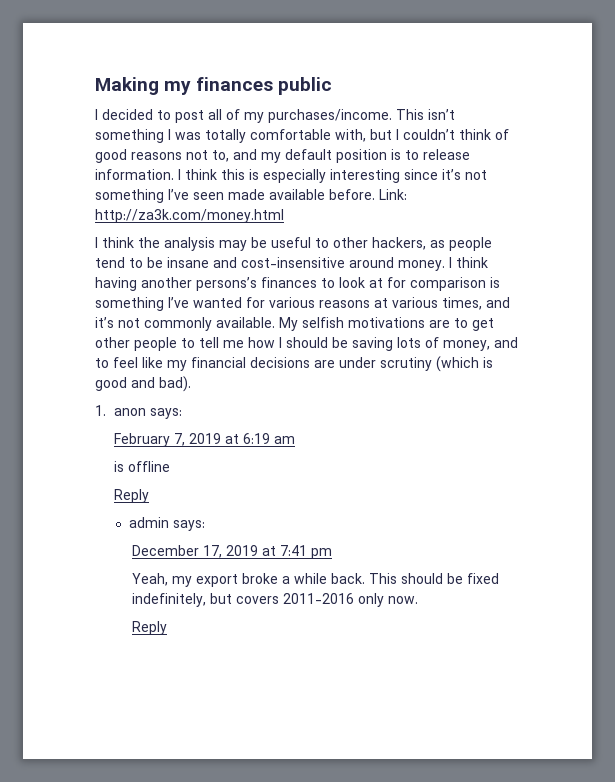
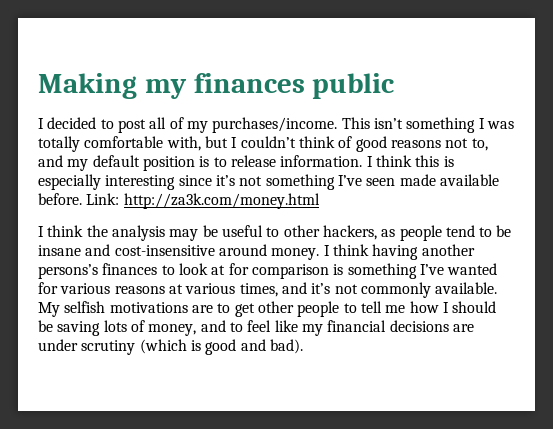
- 1. anon says:
- February 7, 2019 at 6:19 am
- is offline
- Reply
- admin says:
- December 17, 2019 at 7:41 pm
- Yeah, my export broke a while back. This should be fixed indefinitely, but covers 2011-2016 only now.
- Reply

